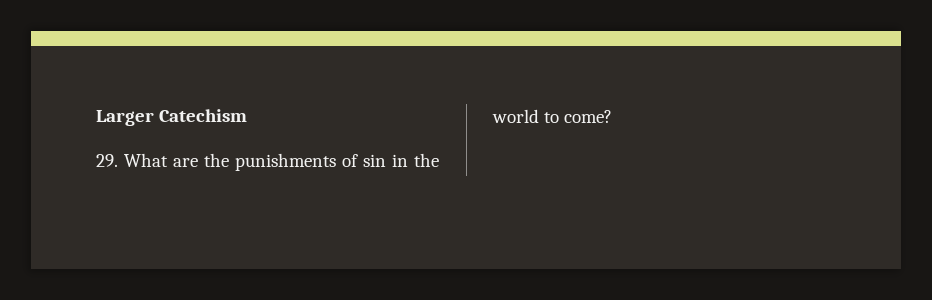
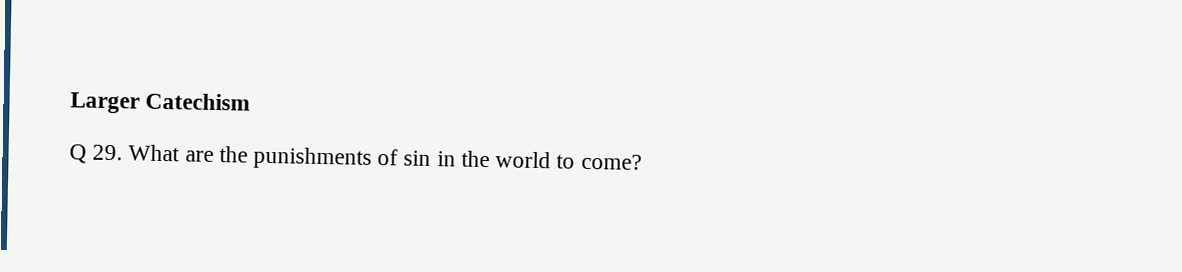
- 29. What are the punishments of sin in the world to come?
+ Q 29. What are the punishments of sin in the world to come?

